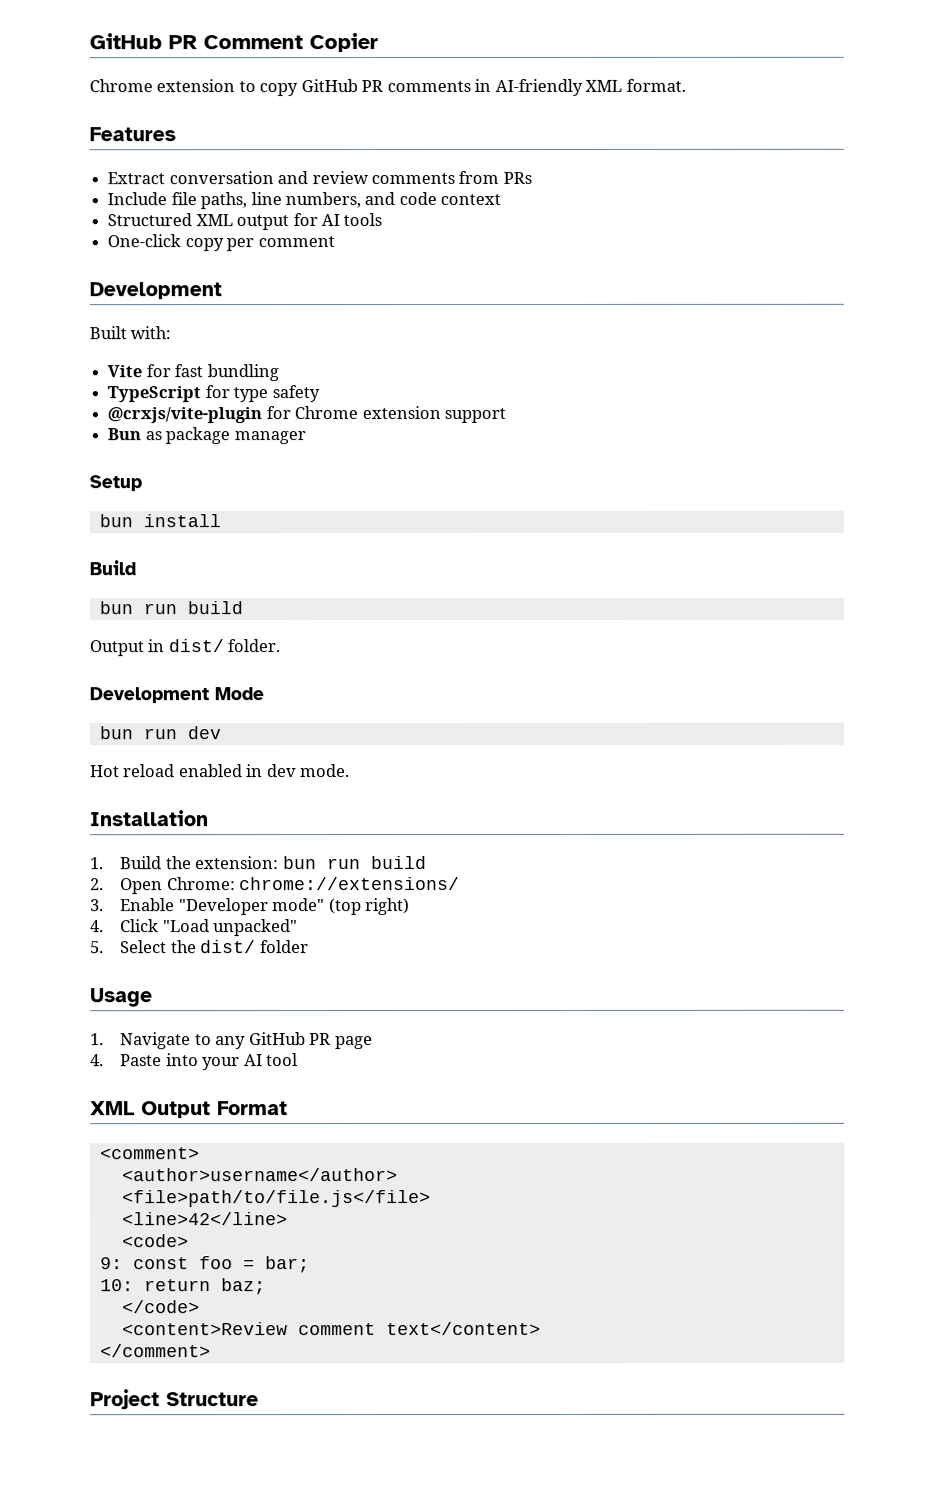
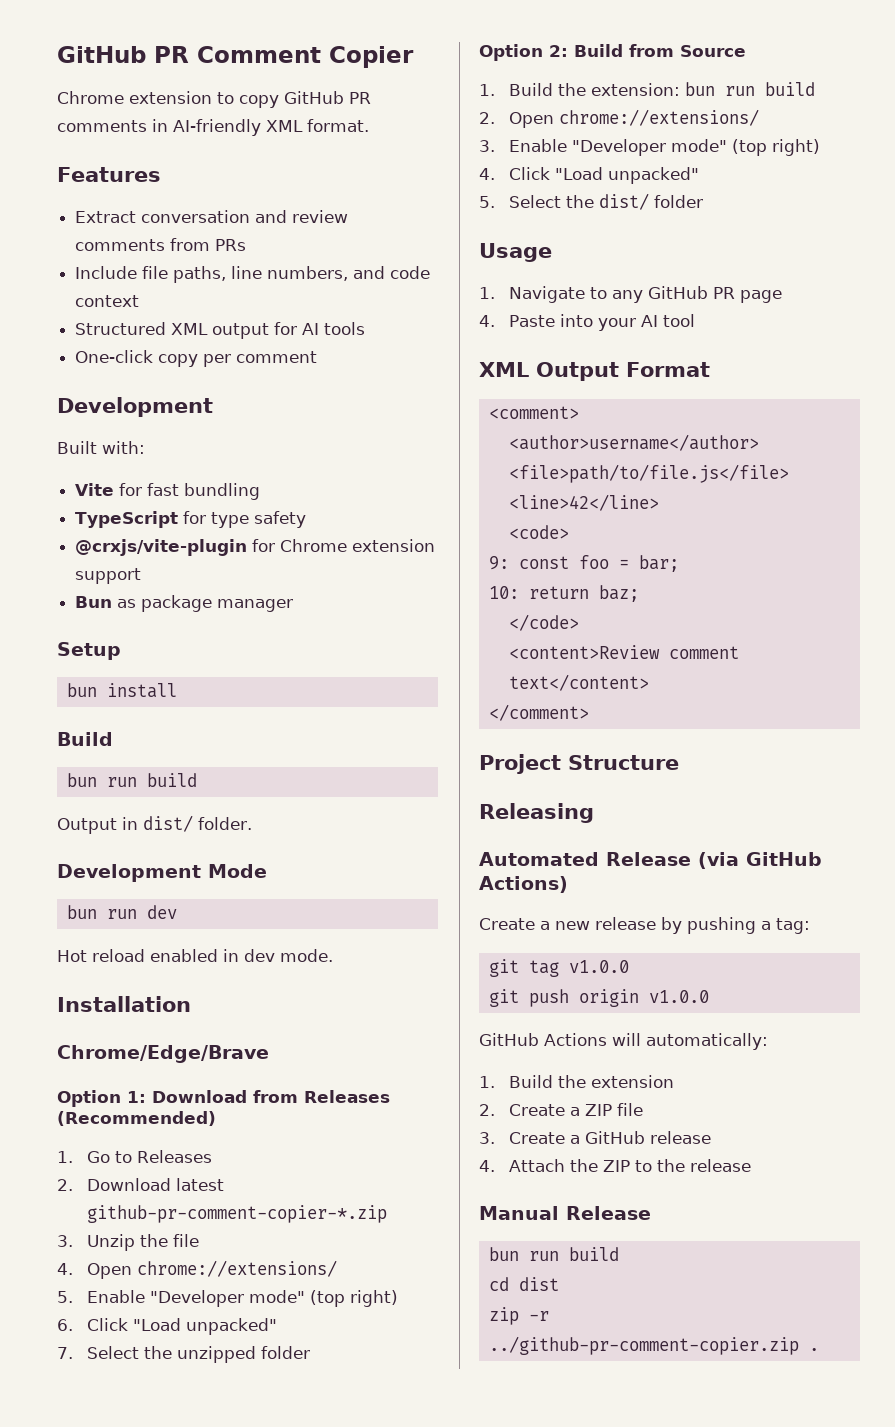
+ Chrome/Edge/Brave
+ Option 1: Download from Releases (Recommended)
+ 1. Go to Releases
+ 2. Download latest github-pr-comment-copier-*.zip
+ 3. Unzip the file
+ 4. Open chrome://extensions/
+ 5. Enable "Developer mode" (top right)
+ 6. Click "Load unpacked"
+ 7. Select the unzipped folder
+ Option 2: Build from Source
- 2. Open Chrome: chrome://extensions/
+ 2. Open chrome://extensions/
+ Releasing
+ Automated Release (via GitHub Actions)
+ Create a new release by pushing a tag:
+ git tag v1.0.0
+ git push origin v1.0.0
+ GitHub Actions will automatically:
+ 1. Build the extension
+ 2. Create a ZIP file
+ 3. Create a GitHub release
+ 4. Attach the ZIP to the release
+ Manual Release
+ bun run build
+ cd dist
+ zip -r ../github-pr-comment-copier.zip .

